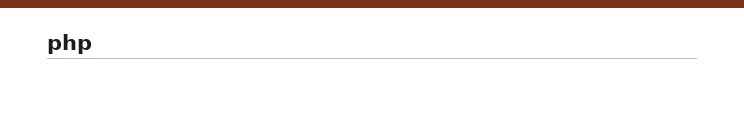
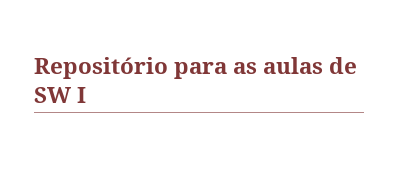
- php
+ Repositório para as aulas de SW I

